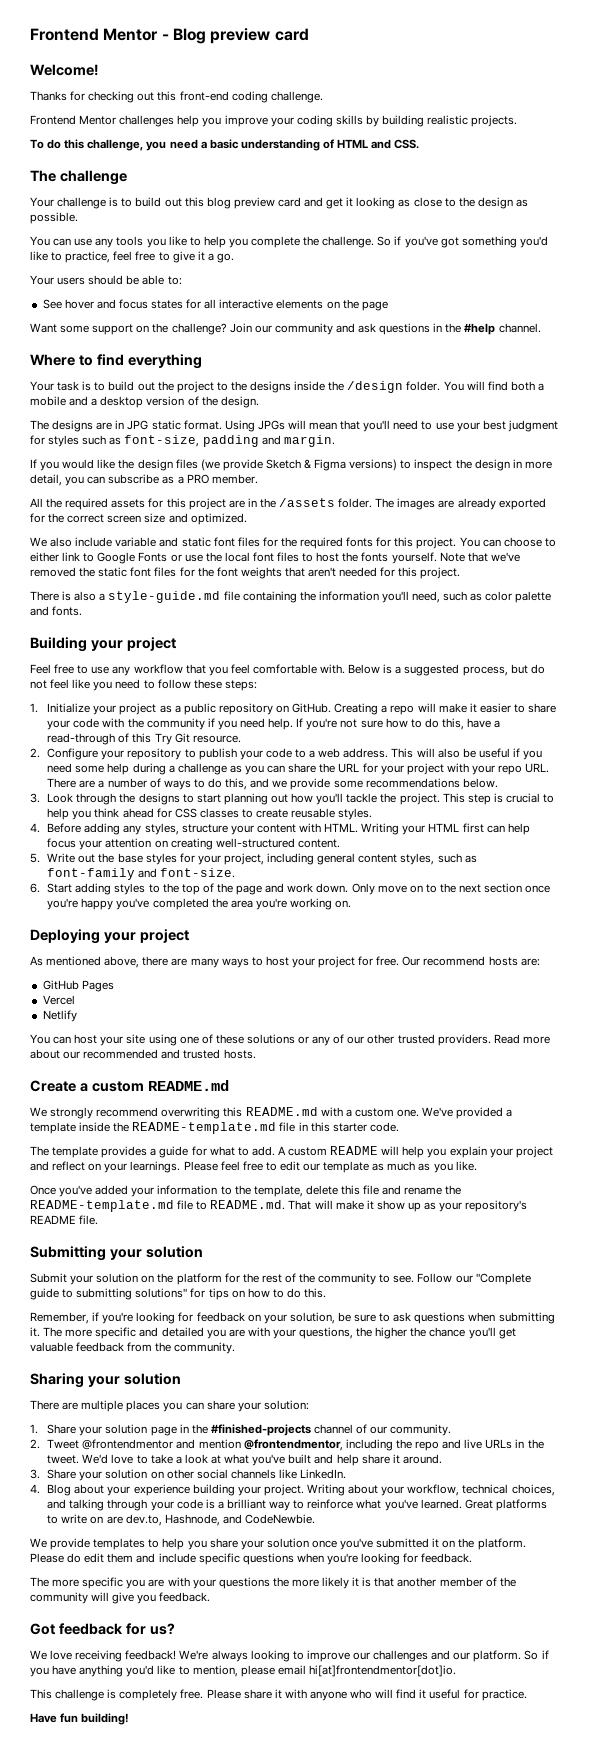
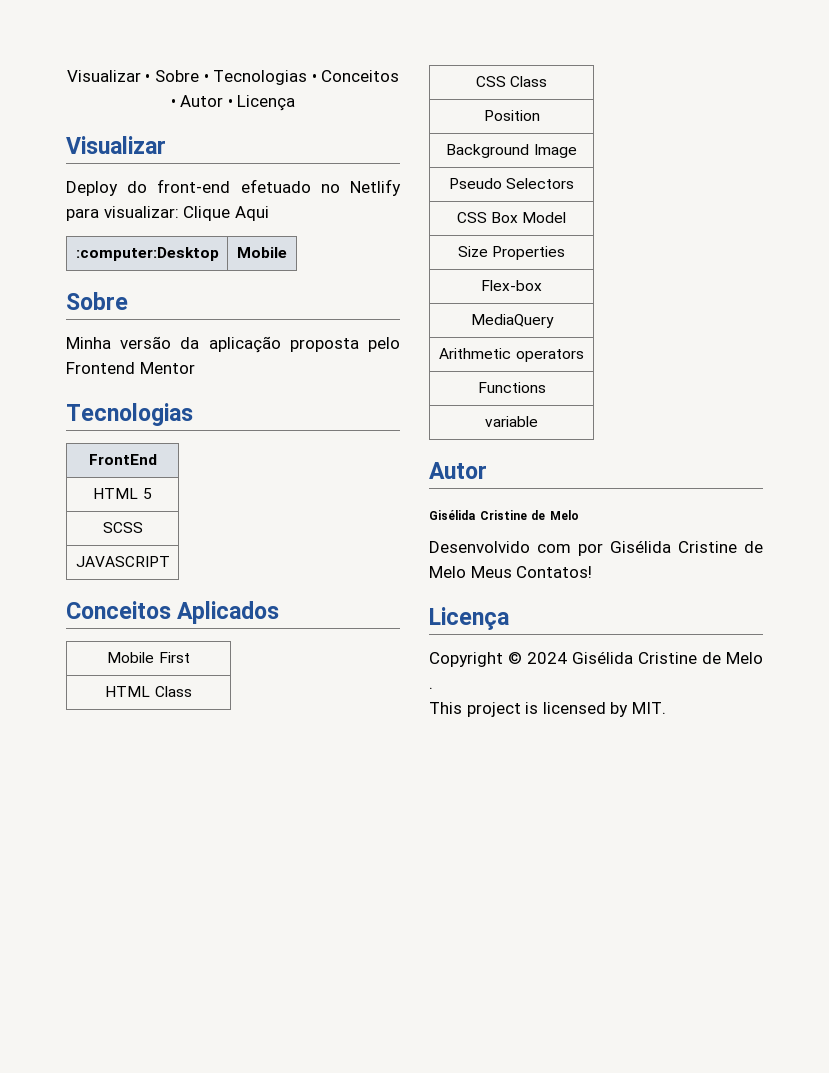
- Frontend Mentor - Blog preview card
- Welcome!
- Thanks for checking out this front-end coding challenge.
- Frontend Mentor challenges help you improve your coding skills by building realistic projects.
- To do this challenge, you need a basic understanding of HTML and CSS.
- The challenge
- Your challenge is to build out this blog preview card and get it looking as close to the design as possible.
- You can use any tools you like to help you complete the challenge. So if you've got something you'd like to practice, feel free to give it a go.
- Your users should be able to:
- See hover and focus states for all interactive elements on the page
- Want some support on the challenge? Join our community and ask questions in the #help channel.
- Where to find everything
- Your task is to build out the project to the designs inside the /design folder. You will find both a mobile and a desktop version of the design.
- The designs are in JPG static format. Using JPGs will mean that you'll need to use your best judgment for styles such as font-size, padding and margin.
- If you would like the design files (we provide Sketch & Figma versions) to inspect the design in more detail, you can subscribe as a PRO member.
- All the required assets for this project are in the /assets folder. The images are already exported for the correct screen size and optimized.
- We also include variable and static font files for the required fonts for this project. You can choose to either link to Google Fonts or use the local font files to host the fonts yourself. Note that we've removed the static font files for the font weights that aren't needed for this project.
- There is also a style-guide.md file containing the information you'll need, such as color palette and fonts.
- Building your project
- Feel free to use any workflow that you feel comfortable with. Below is a suggested process, but do not feel like you need to follow these steps:
- 1. Initialize your project as a public repository on GitHub. Creating a repo will make it easier to share your code with the community if you need help. If you're not sure how to do this, have a read-through of this Try Git resource.
- 2. Configure your repository to publish your code to a web address. This will also be useful if you need some help during a challenge as you can share the URL for your project with your repo URL. There are a number of ways to do this, and we provide some recommendations below.
- 3. Look through the designs to start planning out how you'll tackle the project. This step is crucial to help you think ahead for CSS classes to create reusable styles.
- 4. Before adding any styles, structure your content with HTML. Writing your HTML first can help focus your attention on creating well-structured content.
- 5. Write out the base styles for your project, including general content styles, such as font-family and font-size.
- 6. Start adding styles to the top of the page and work down. Only move on to the next section once you're happy you've completed the area you're working on.
- Deploying your project
- As mentioned above, there are many ways to host your project for free. Our recommend hosts are:
- GitHub Pages
- Vercel
- Netlify
- You can host your site using one of these solutions or any of our other trusted providers. Read more about our recommended and trusted hosts.
- Create a custom README.md
- We strongly recommend overwriting this README.md with a custom one. We've provided a template inside the README-template.md file in this starter code.
- The template provides a guide for what to add. A custom README will help you explain your project and reflect on your learnings. Please feel free to edit our template as much as you like.
- Once you've added your information to the template, delete this file and rename the README-template.md file to README.md. That will make it show up as your repository's README file.
- Submitting your solution
- Submit your solution on the platform for the rest of the community to see. Follow our "Complete guide to submitting solutions" for tips on how to do this.
- Remember, if you're looking for feedback on your solution, be sure to ask questions when submitting it. The more specific and detailed you are with your questions, the higher the chance you'll get valuable feedback from the community.
- Sharing your solution
- There are multiple places you can share your solution:
- 1. Share your solution page in the #finished-projects channel of our community.
- 2. Tweet @frontendmentor and mention @frontendmentor, including the repo and live URLs in the tweet. We'd love to take a look at what you've built and help share it around.
- 3. Share your solution on other social channels like LinkedIn.
- 4. Blog about your experience building your project. Writing about your workflow, technical choices, and talking through your code is a brilliant way to reinforce what you've learned. Great platforms to write on are dev.to, Hashnode, and CodeNewbie.
- We provide templates to help you share your solution once you've submitted it on the platform. Please do edit them and include specific questions when you're looking for feedback.
- The more specific you are with your questions the more likely it is that another member of the community will give you feedback.
- Got feedback for us?
- We love receiving feedback! We're always looking to improve our challenges and our platform. So if you have anything you'd like to mention, please email hi[at]frontendmentor[dot]io.
- This challenge is completely free. Please share it with anyone who will find it useful for practice.
- Have fun building!
+ Visualizar • Sobre • Tecnologias • Conceitos • Autor • Licença
+ Visualizar
+ Deploy do front-end efetuado no Netlify para visualizar: Clique Aqui
+ :computer:Desktop | Mobile
+ Sobre
+ Minha versão da aplicação proposta pelo Frontend Mentor
+ Tecnologias
+ FrontEnd
+ HTML 5
+ SCSS
+ JAVASCRIPT
+ Conceitos Aplicados
+ Mobile First
+ HTML Class
+ CSS Class
+ Position
+ Background Image
+ Pseudo Selectors
+ CSS Box Model
+ Size Properties
+ Flex-box
+ MediaQuery
+ Arithmetic operators
+ Functions
+ variable
+ Autor
+ Gisélida Cristine de Melo
+ Desenvolvido com por Gisélida Cristine de Melo Meus Contatos!
+ Licença
+ Copyright © 2024 Gisélida Cristine de Melo .
+ This project is licensed by MIT.

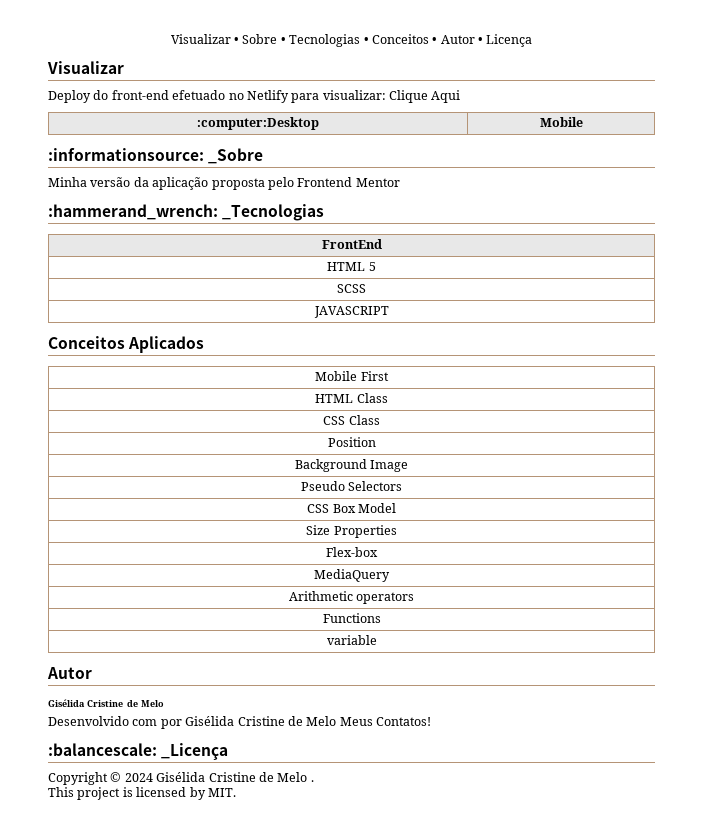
  :computer:Desktop | Mobile
- Sobre
+ :informationsource: _Sobre
  Minha versão da aplicação proposta pelo Frontend Mentor
- Tecnologias
+ :hammerand_wrench: _Tecnologias
  Desenvolvido com por Gisélida Cristine de Melo Meus Contatos!
- Licença
+ :balancescale: _Licença

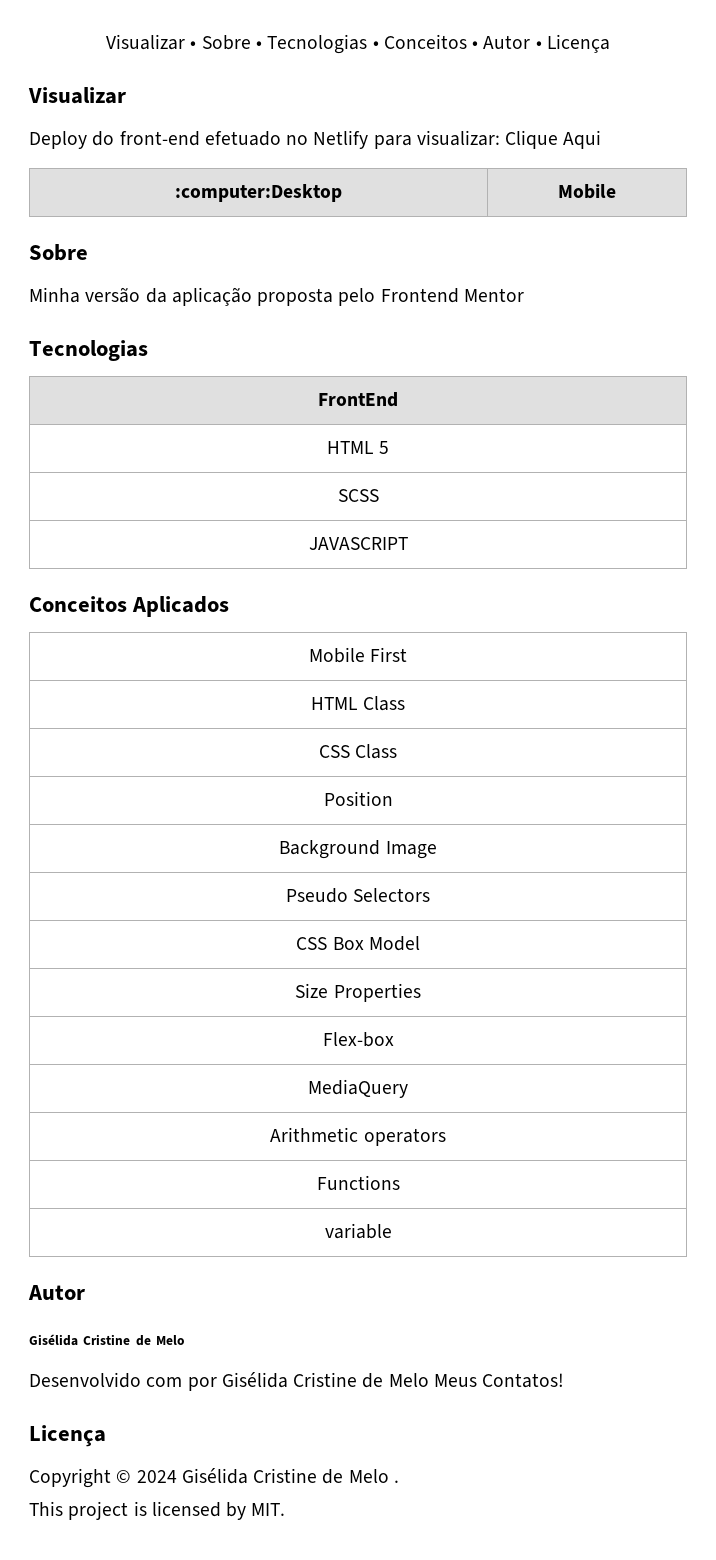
  :computer:Desktop | Mobile
- :informationsource: _Sobre
+ Sobre
  Minha versão da aplicação proposta pelo Frontend Mentor
- :hammerand_wrench: _Tecnologias
+ Tecnologias
  Desenvolvido com por Gisélida Cristine de Melo Meus Contatos!
- :balancescale: _Licença
+ Licença

